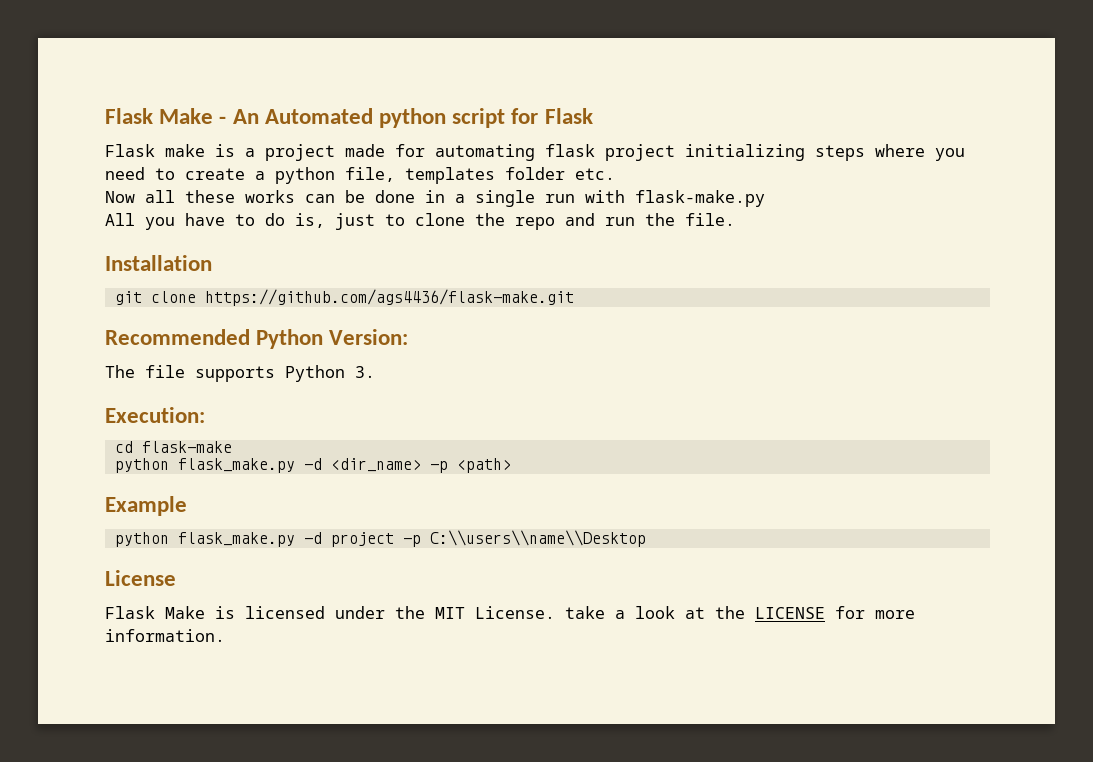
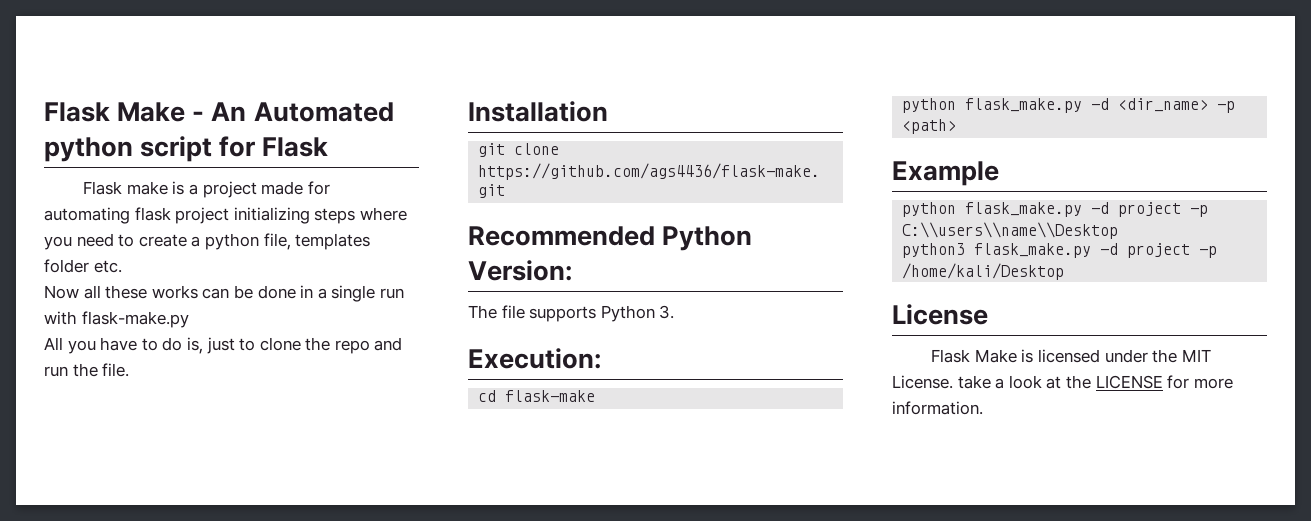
+ python3 flask_make.py -d project -p /home/kali/Desktop

